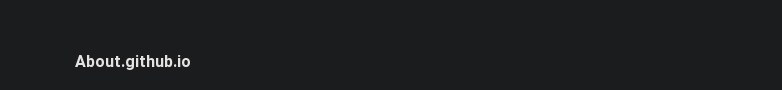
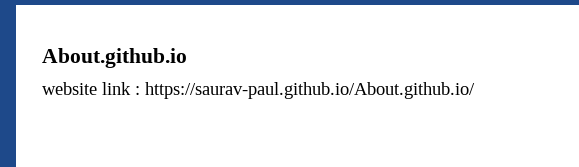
+ website link : https://saurav-paul.github.io/About.github.io/

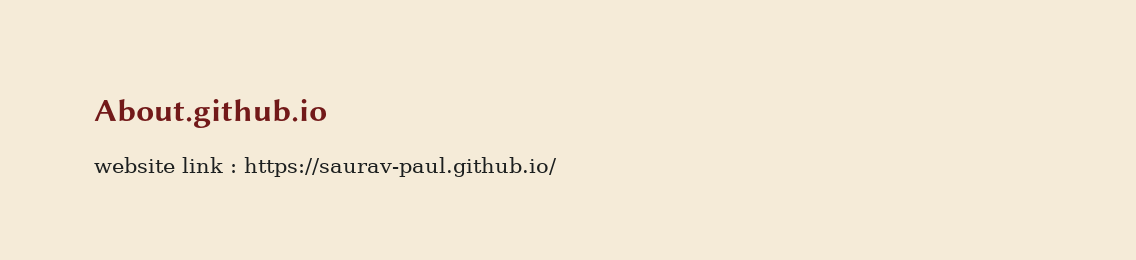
- website link : https://saurav-paul.github.io/About.github.io/
+ website link : https://saurav-paul.github.io/

